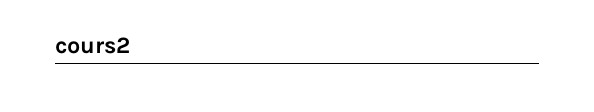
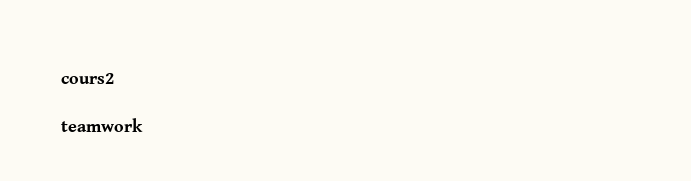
+ teamwork

